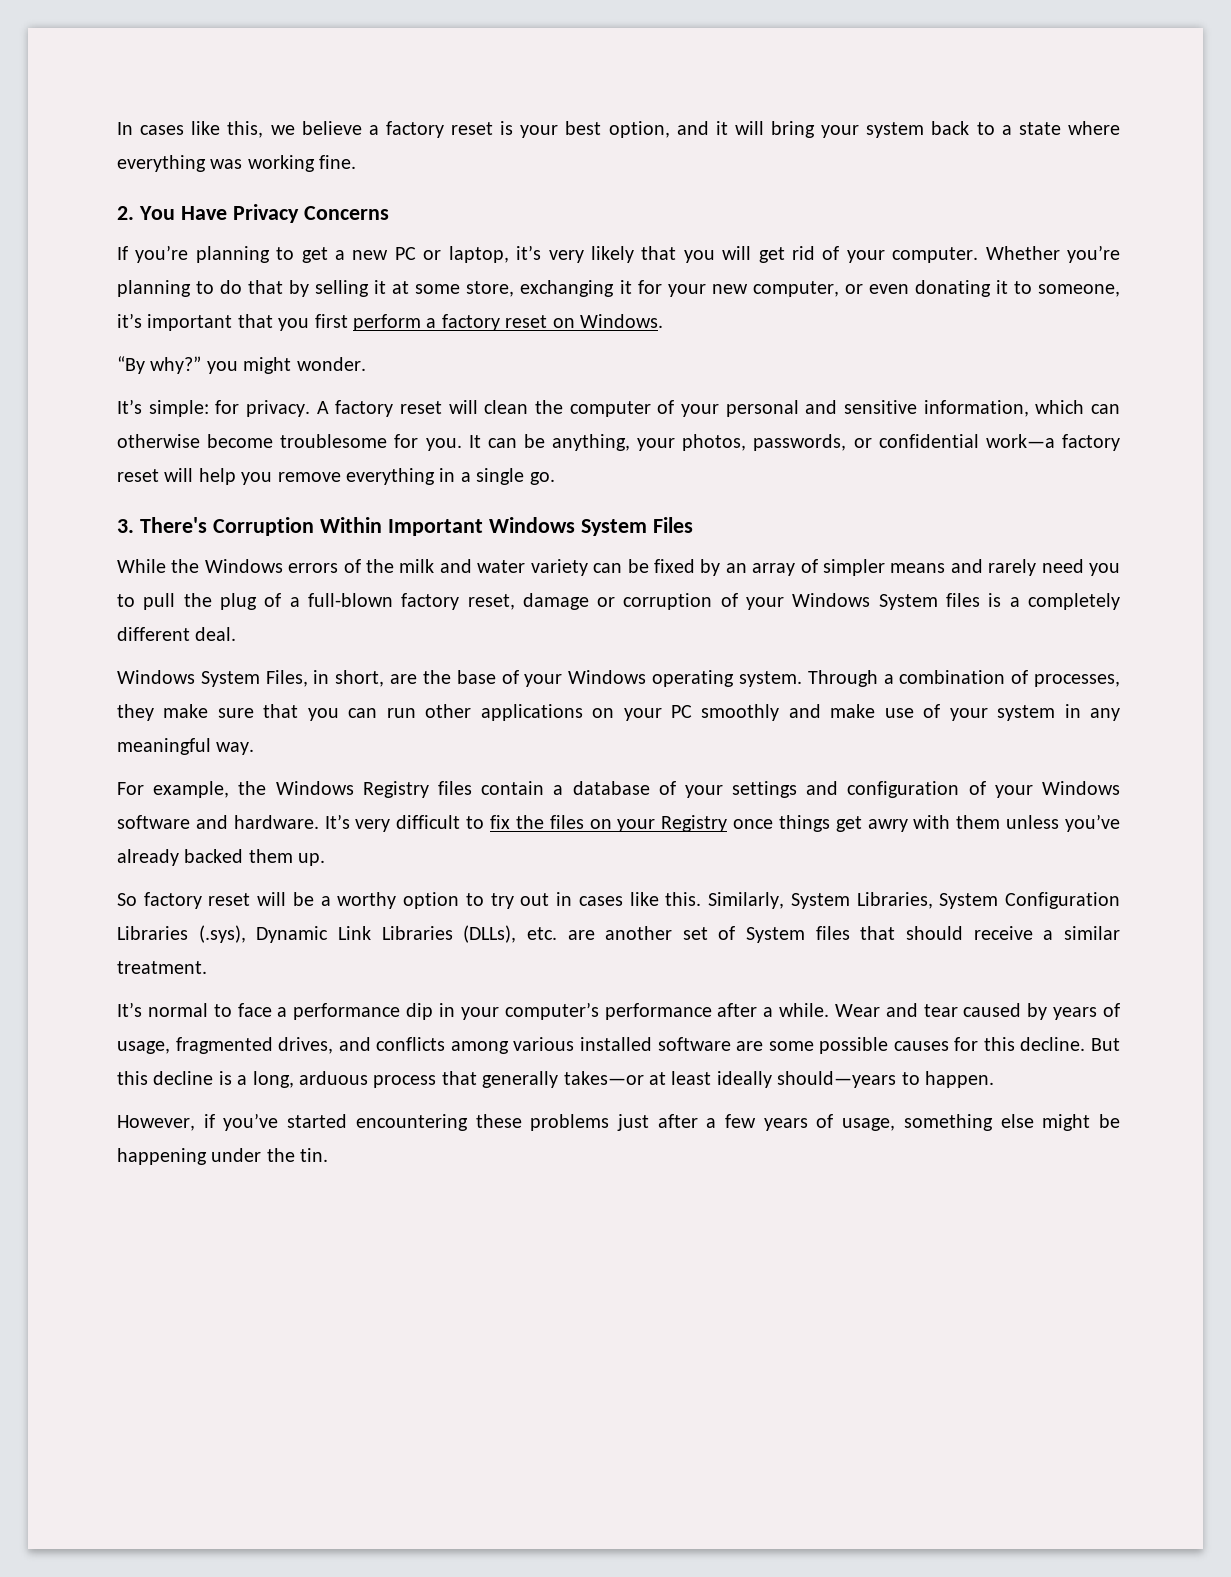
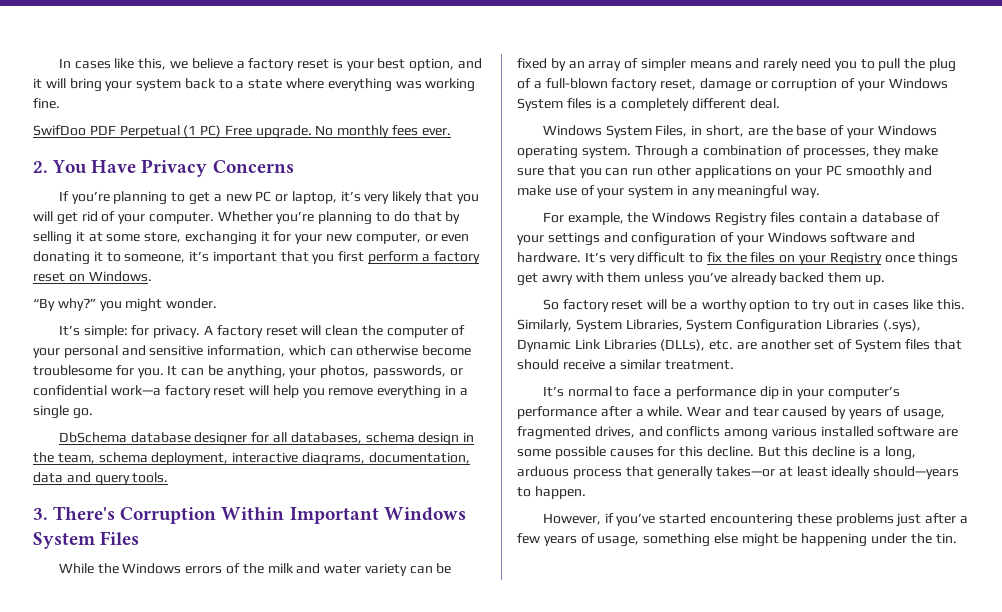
+ SwifDoo PDF Perpetual (1 PC) Free upgrade. No monthly fees ever.
+ DbSchema database designer for all databases, schema design in the team, schema deployment, interactive diagrams, documentation, data and query tools.

